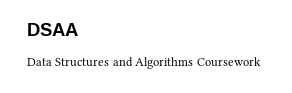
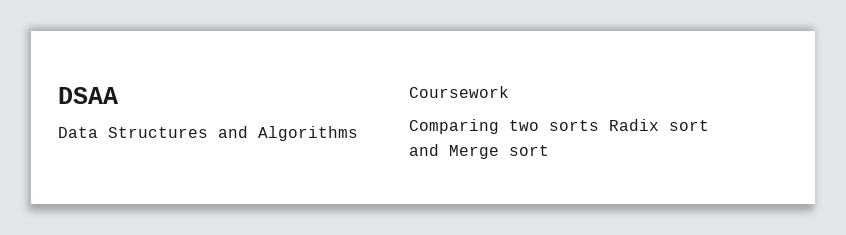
+ Comparing two sorts Radix sort and Merge sort

